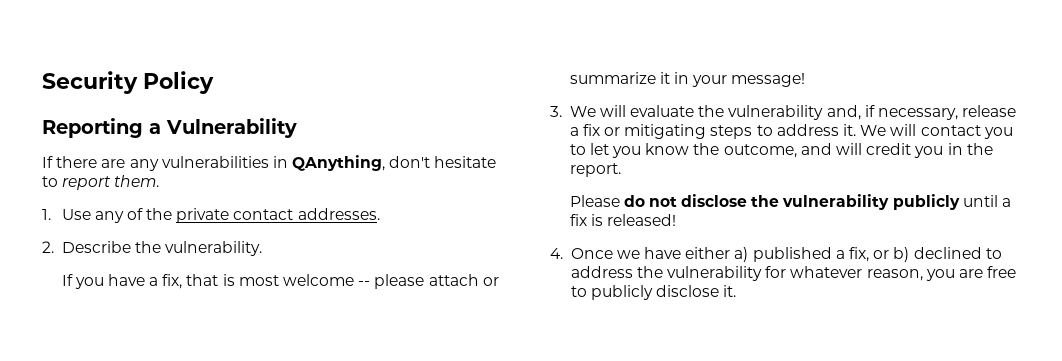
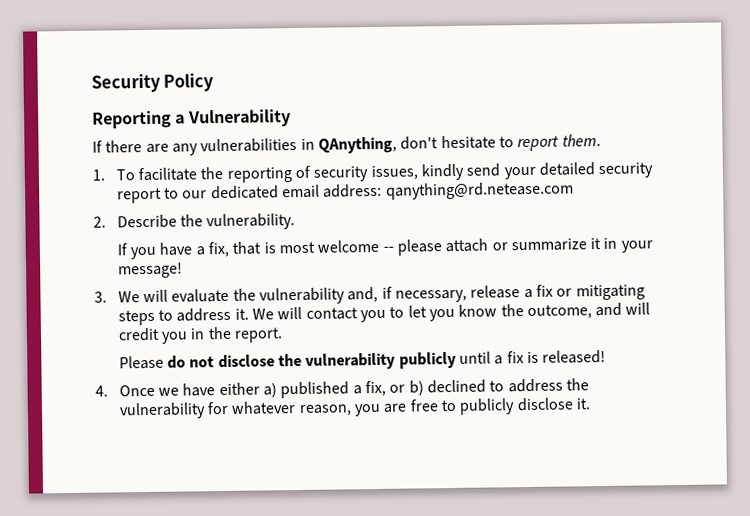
- 1. Use any of the private contact addresses.
+ 1. To facilitate the reporting of security issues, kindly send your detailed security report to our dedicated email address: qanything@rd.netease.com

